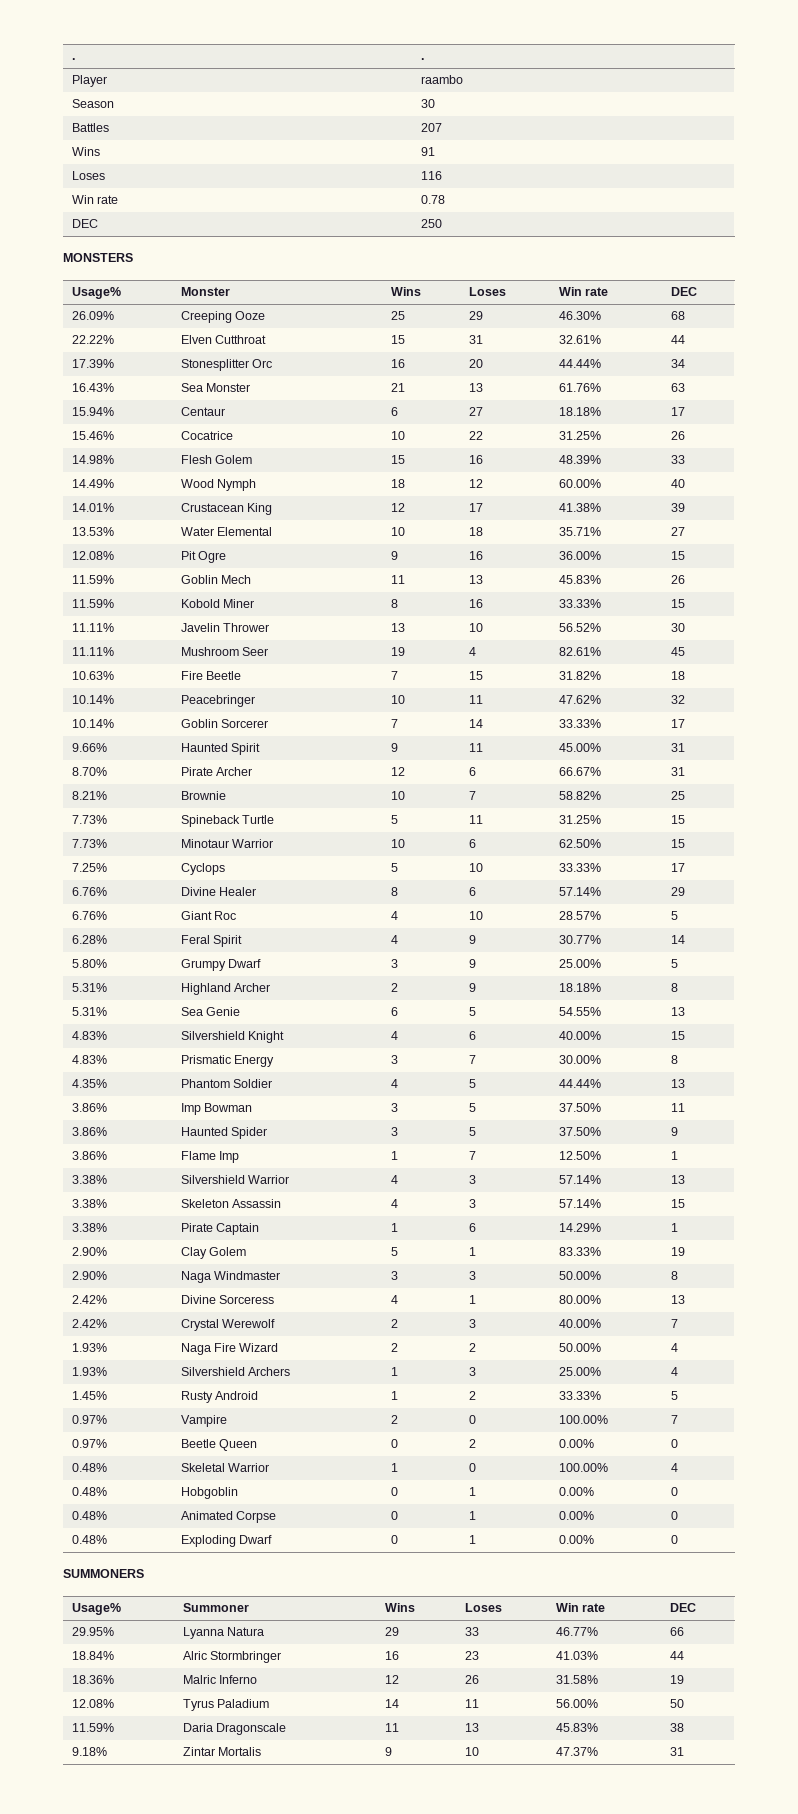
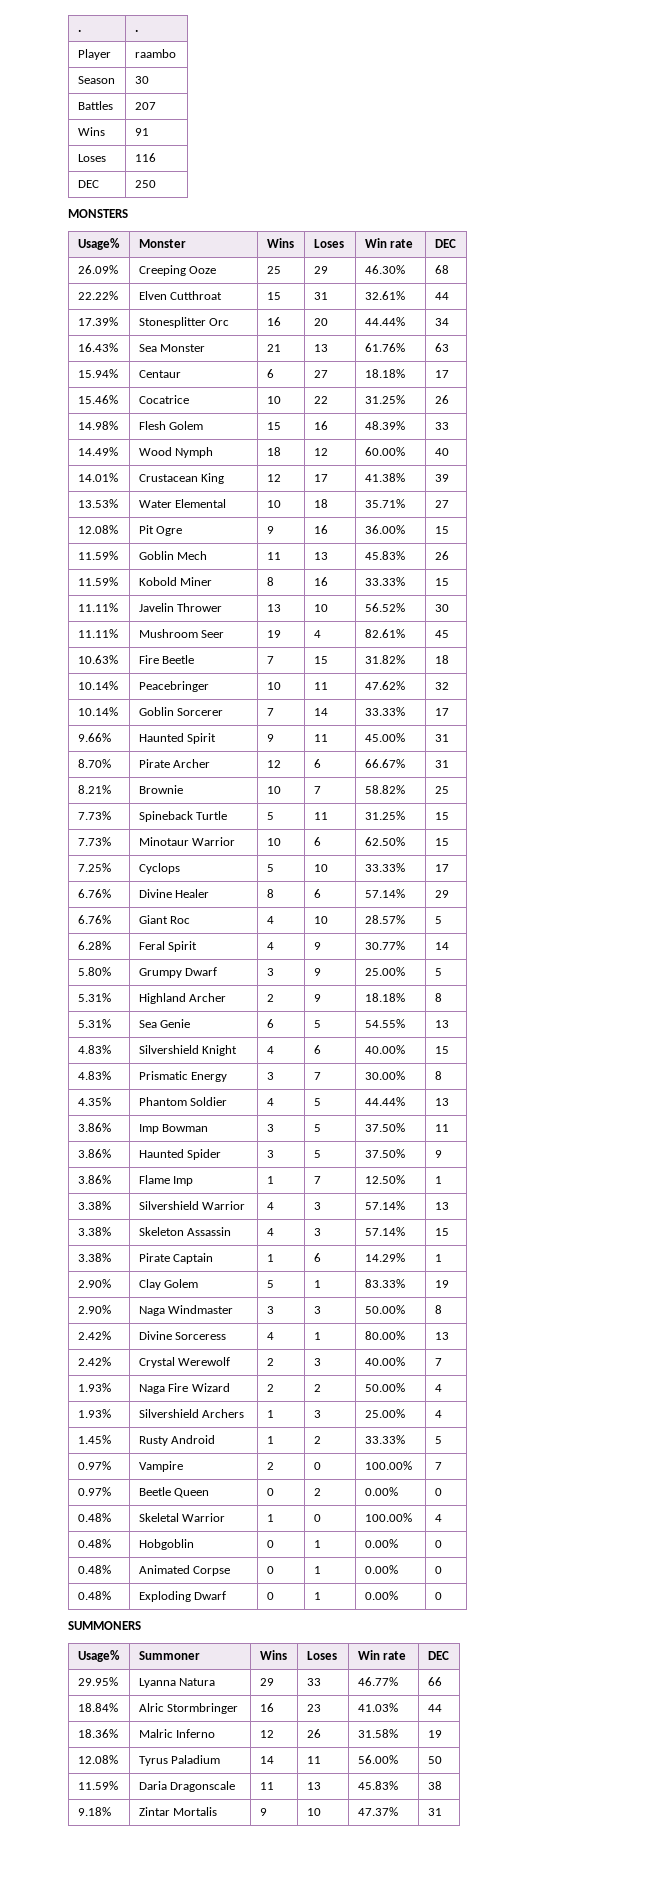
- Win rate | 0.78

